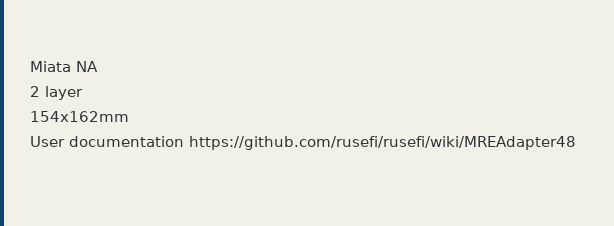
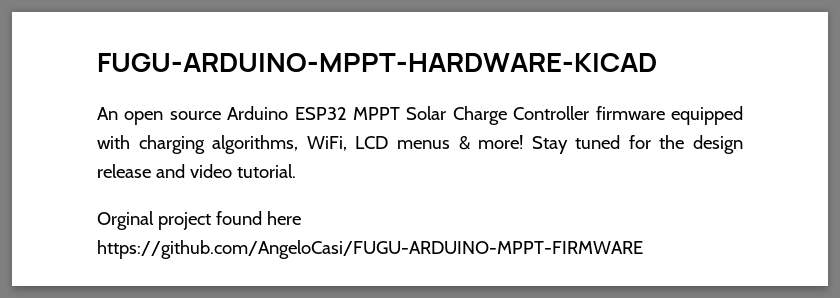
- Miata NA
- 2 layer
- 154x162mm
- User documentation https://github.com/rusefi/rusefi/wiki/MREAdapter48
+ FUGU-ARDUINO-MPPT-HARDWARE-KICAD
+ An open source Arduino ESP32 MPPT Solar Charge Controller firmware equipped with charging algorithms, WiFi, LCD menus & more! Stay tuned for the design release and video tutorial.
+ Orginal project found here https://github.com/AngeloCasi/FUGU-ARDUINO-MPPT-FIRMWARE

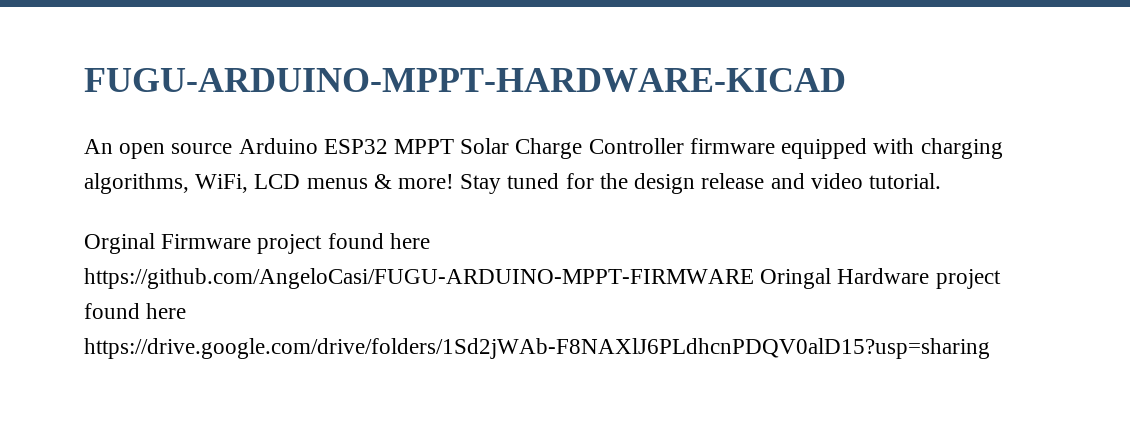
- Orginal project found here https://github.com/AngeloCasi/FUGU-ARDUINO-MPPT-FIRMWARE
+ Orginal Firmware project found here https://github.com/AngeloCasi/FUGU-ARDUINO-MPPT-FIRMWARE Oringal Hardware project found here https://drive.google.com/drive/folders/1Sd2jWAb-F8NAXlJ6PLdhcnPDQV0alD15?usp=sharing

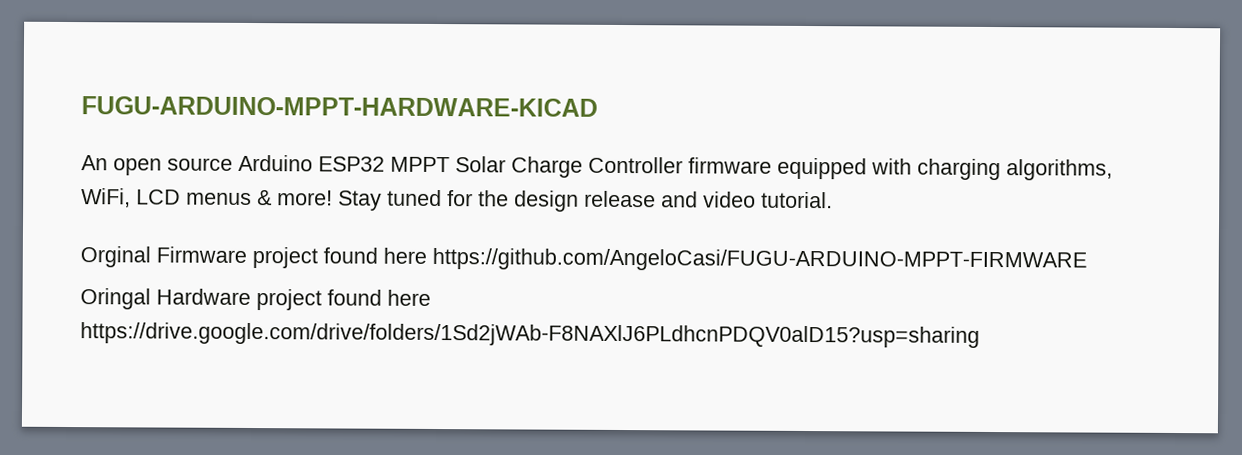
- Orginal Firmware project found here https://github.com/AngeloCasi/FUGU-ARDUINO-MPPT-FIRMWARE Oringal Hardware project found here https://drive.google.com/drive/folders/1Sd2jWAb-F8NAXlJ6PLdhcnPDQV0alD15?usp=sharing
+ Orginal Firmware project found here https://github.com/AngeloCasi/FUGU-ARDUINO-MPPT-FIRMWARE
+ Oringal Hardware project found here https://drive.google.com/drive/folders/1Sd2jWAb-F8NAXlJ6PLdhcnPDQV0alD15?usp=sharing

